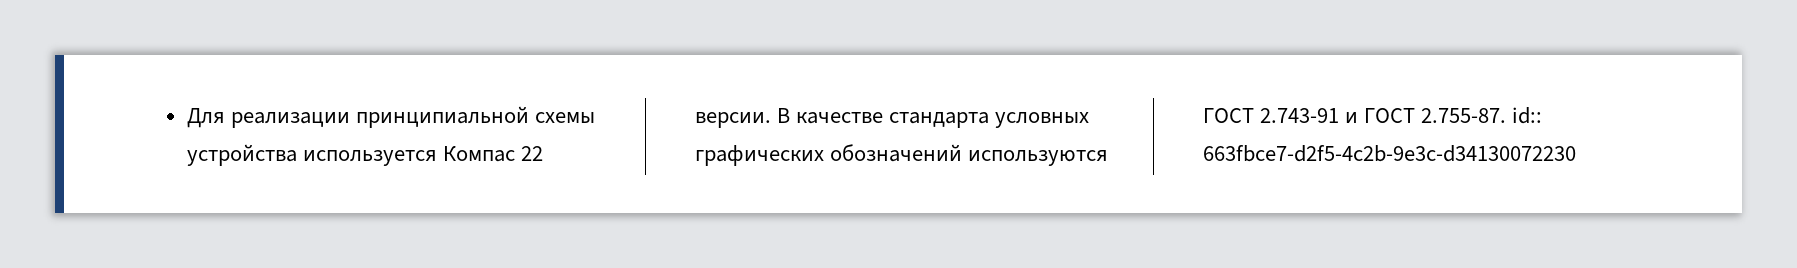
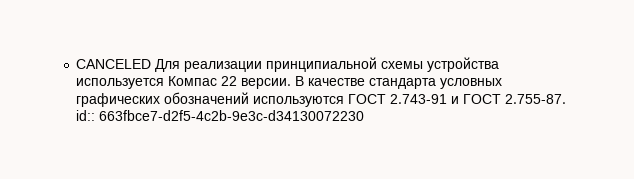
- Для реализации принципиальной схемы устройства используется Компас 22 версии.
+ CANCELED Для реализации принципиальной схемы устройства используется Компас 22 версии.

